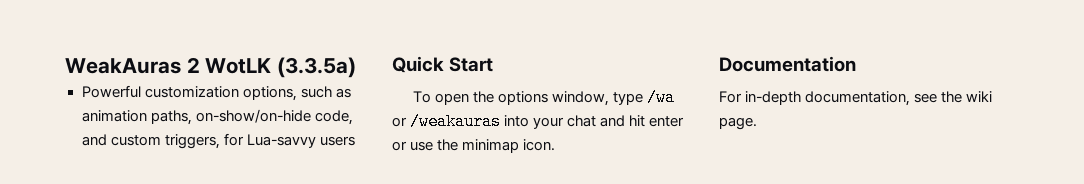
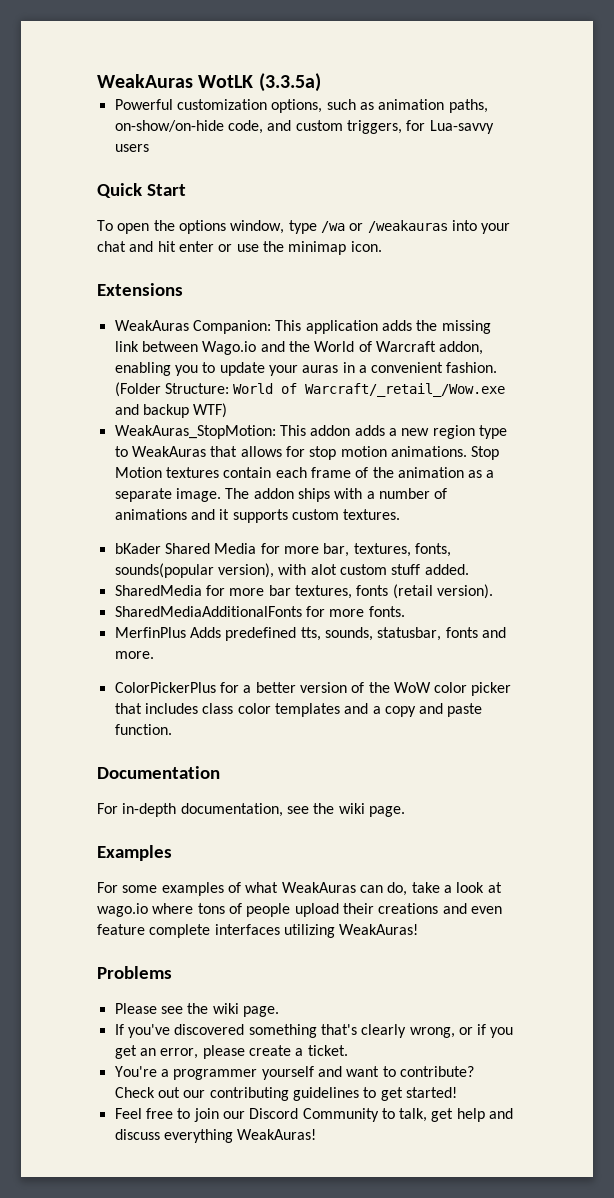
- WeakAuras 2 WotLK (3.3.5a)
+ WeakAuras WotLK (3.3.5a)
+ Extensions
+ WeakAuras Companion: This application adds the missing link between Wago.io and the World of Warcraft addon, enabling you to update your auras in a convenient fashion. (Folder Structure: World of Warcraft/_retail_/Wow.exe and backup WTF)
+ WeakAuras_StopMotion: This addon adds a new region type to WeakAuras that allows for stop motion animations. Stop Motion textures contain each frame of the animation as a separate image. The addon ships with a number of animations and it supports custom textures.
+ bKader Shared Media for more bar, textures, fonts, sounds(popular version), with alot custom stuff added.
+ SharedMedia for more bar textures, fonts (retail version).
+ SharedMediaAdditionalFonts for more fonts.
+ MerfinPlus Adds predefined tts, sounds, statusbar, fonts and more.
+ ColorPickerPlus for a better version of the WoW color picker that includes class color templates and a copy and paste function.
+ Examples
+ For some examples of what WeakAuras can do, take a look at wago.io where tons of people upload their creations and even feature complete interfaces utilizing WeakAuras!
+ Problems
+ Please see the wiki page.
+ If you've discovered something that's clearly wrong, or if you get an error, please create a ticket.
+ You're a programmer yourself and want to contribute? Check out our contributing guidelines to get started!
+ Feel free to join our Discord Community to talk, get help and discuss everything WeakAuras!

